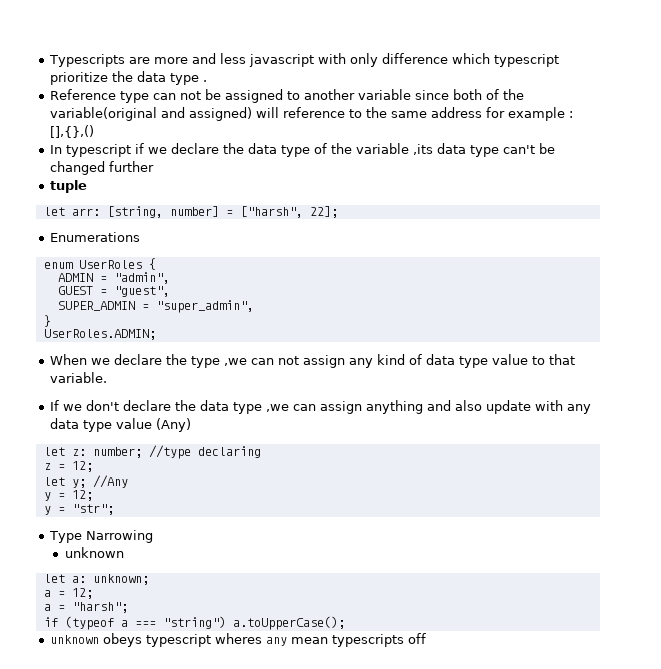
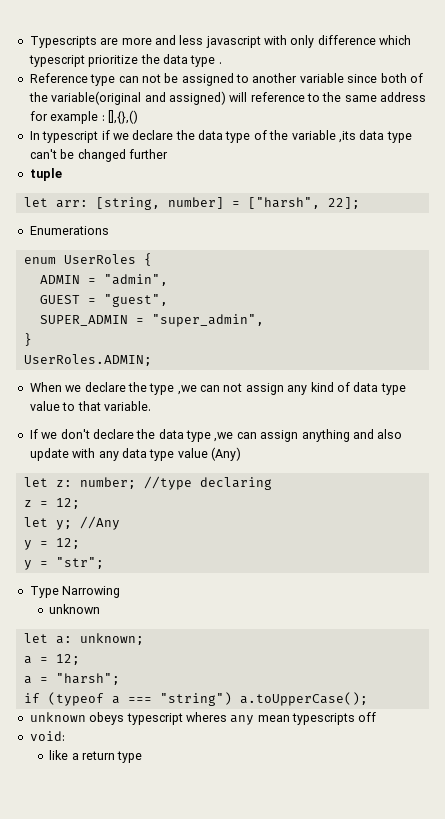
+ void:
+ like a return type

